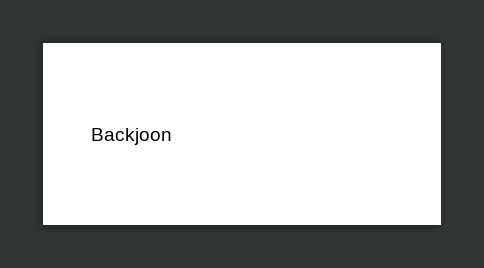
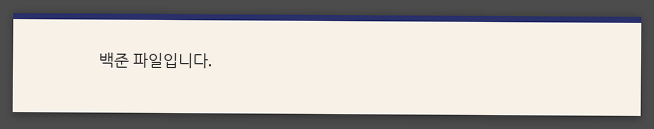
- Backjoon
+ 백준 파일입니다.

